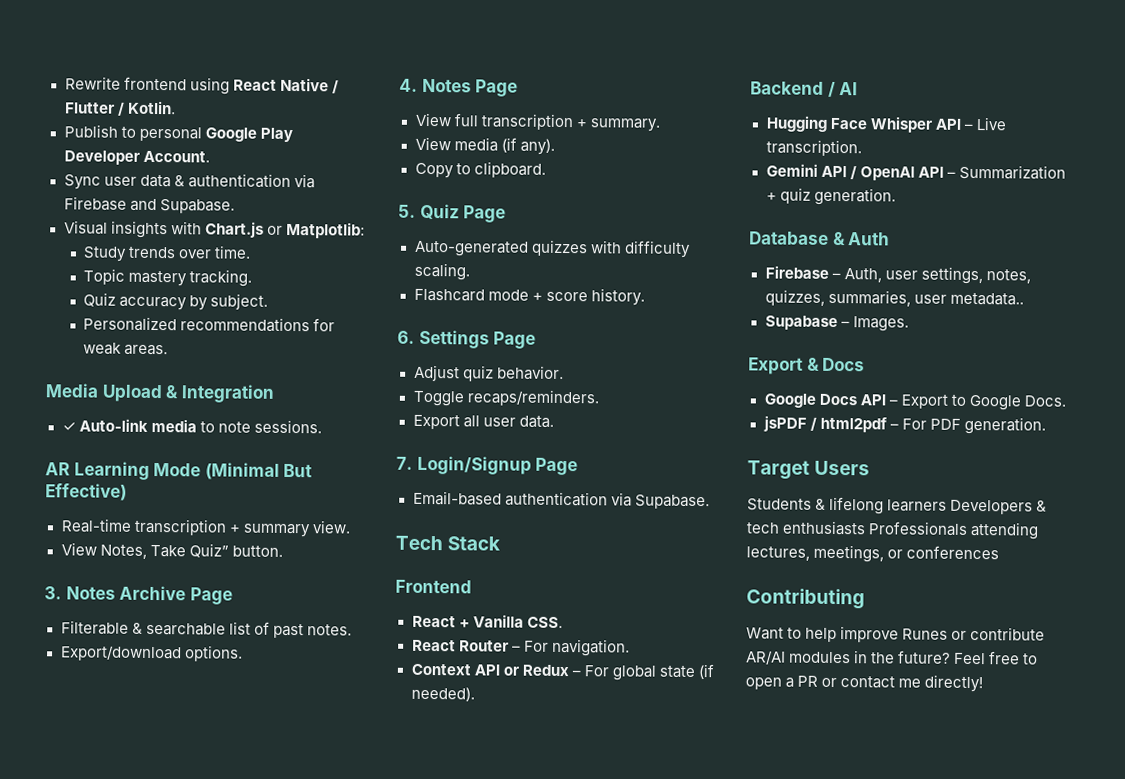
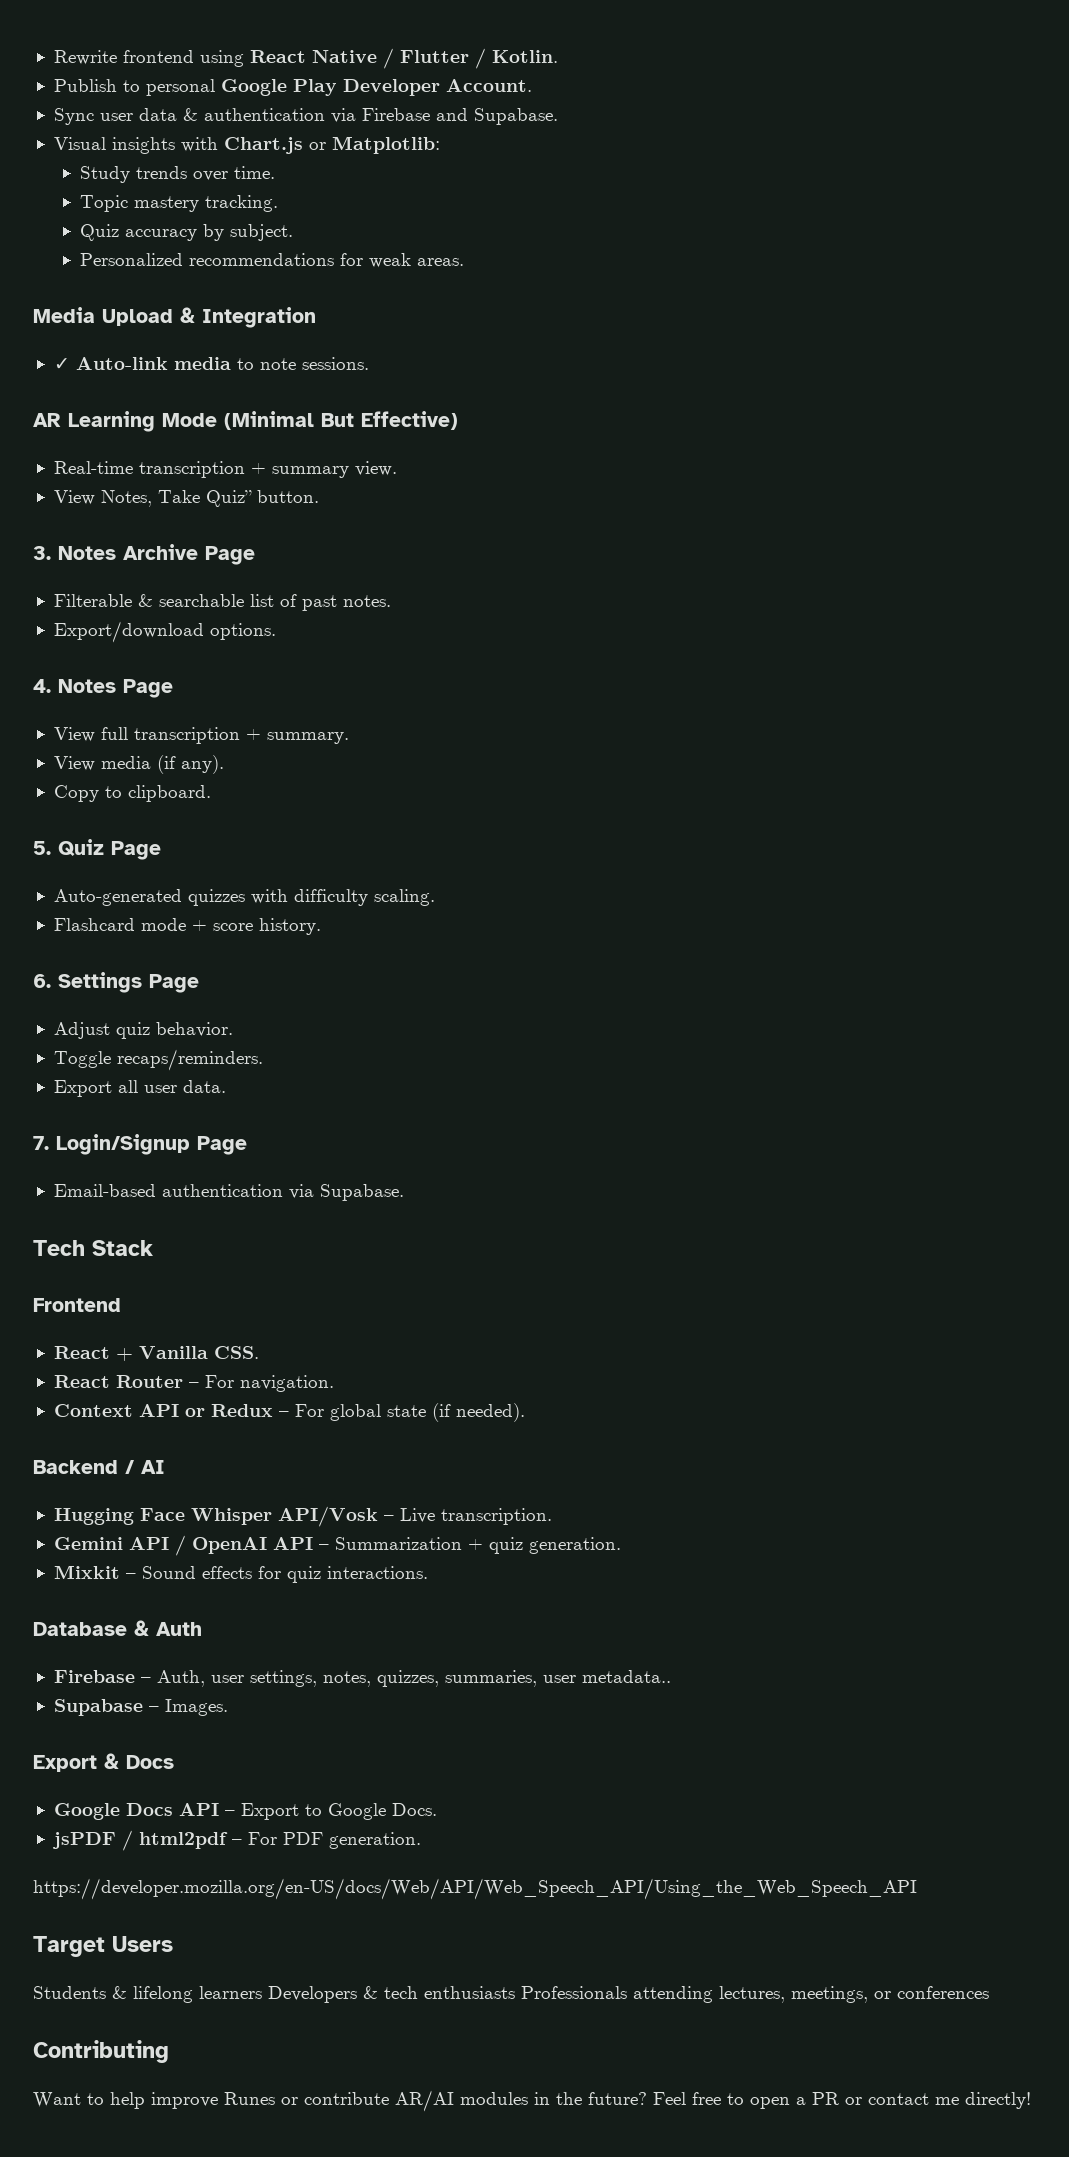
- Hugging Face Whisper API – Live transcription.
+ Hugging Face Whisper API/Vosk – Live transcription.
+ Mixkit – Sound effects for quiz interactions.
+ https://developer.mozilla.org/en-US/docs/Web/API/Web_Speech_API/Using_the_Web_Speech_API

